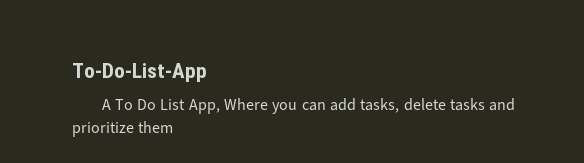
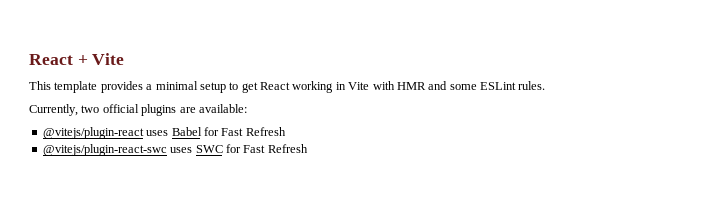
- To-Do-List-App
- A To Do List App, Where you can add tasks, delete tasks and prioritize them
+ React + Vite
+ This template provides a minimal setup to get React working in Vite with HMR and some ESLint rules.
+ Currently, two official plugins are available:
+ @vitejs/plugin-react uses Babel for Fast Refresh
+ @vitejs/plugin-react-swc uses SWC for Fast Refresh

